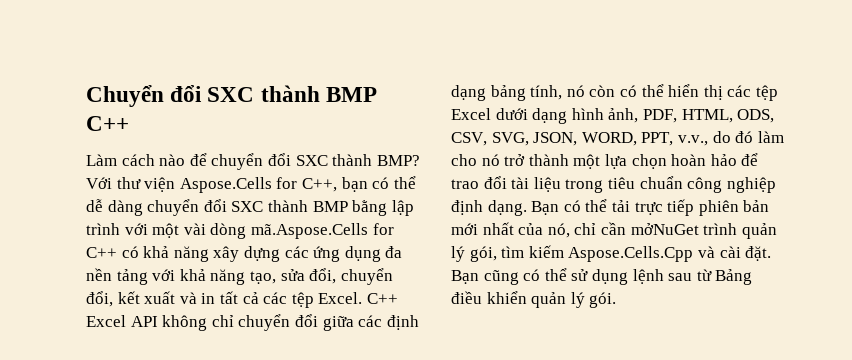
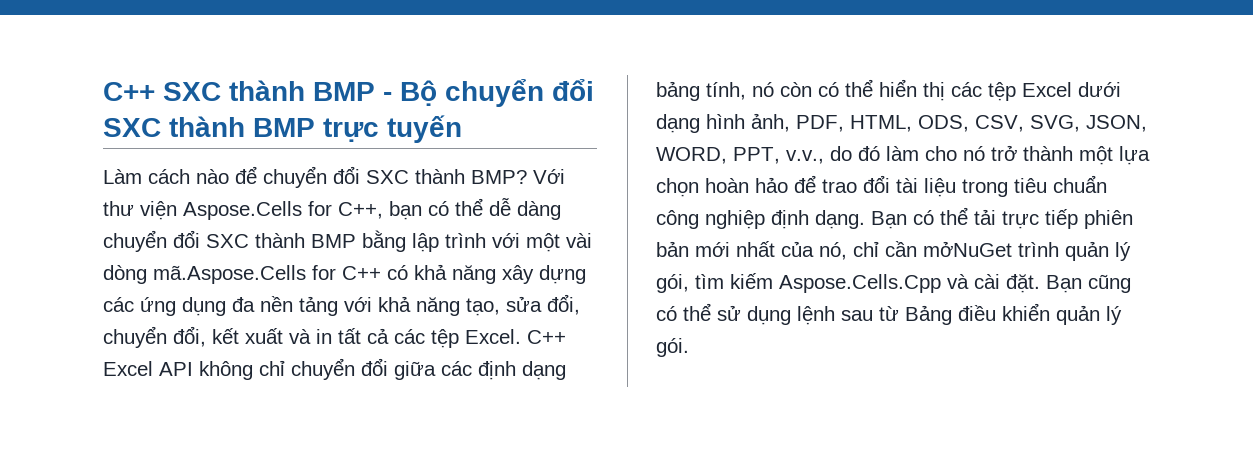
- Chuyển đổi SXC thành BMP C++
+ C++ SXC thành BMP - Bộ chuyển đổi SXC thành BMP trực tuyến

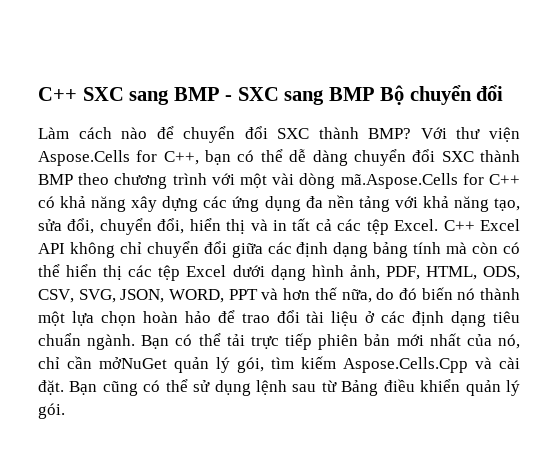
- C++ SXC thành BMP - Bộ chuyển đổi SXC thành BMP trực tuyến
+ C++ SXC sang BMP - SXC sang BMP Bộ chuyển đổi
- Với thư viện Aspose.Cells for C++, bạn có thể dễ dàng chuyển đổi SXC thành BMP bằng lập trình với một vài dòng mã.Aspose.Cells for C++ có khả năng xây dựng các ứng dụng đa nền tảng với khả năng tạo, sửa đổi, chuyển đổi, kết xuất và in tất cả các tệp Excel.
+ Với thư viện Aspose.Cells for C++, bạn có thể dễ dàng chuyển đổi SXC thành BMP theo chương trình với một vài dòng mã.Aspose.Cells for C++ có khả năng xây dựng các ứng dụng đa nền tảng với khả năng tạo, sửa đổi, chuyển đổi, hiển thị và in tất cả các tệp Excel.
- C++ Excel API không chỉ chuyển đổi giữa các định dạng bảng tính, nó còn có thể hiển thị các tệp Excel dưới dạng hình ảnh, PDF, HTML, ODS, CSV, SVG, JSON, WORD, PPT, v.v., do đó làm cho nó trở thành một lựa chọn hoàn hảo để trao đổi tài liệu trong tiêu chuẩn công nghiệp định dạng.
+ C++ Excel API không chỉ chuyển đổi giữa các định dạng bảng tính mà còn có thể hiển thị các tệp Excel dưới dạng hình ảnh, PDF, HTML, ODS, CSV, SVG, JSON, WORD, PPT và hơn thế nữa, do đó biến nó thành một lựa chọn hoàn hảo để trao đổi tài liệu ở các định dạng tiêu chuẩn ngành.
- Bạn có thể tải trực tiếp phiên bản mới nhất của nó, chỉ cần mởNuGet trình quản lý gói, tìm kiếm Aspose.Cells.Cpp và cài đặt.
+ Bạn có thể tải trực tiếp phiên bản mới nhất của nó, chỉ cần mởNuGet quản lý gói, tìm kiếm Aspose.Cells.Cpp và cài đặt.

